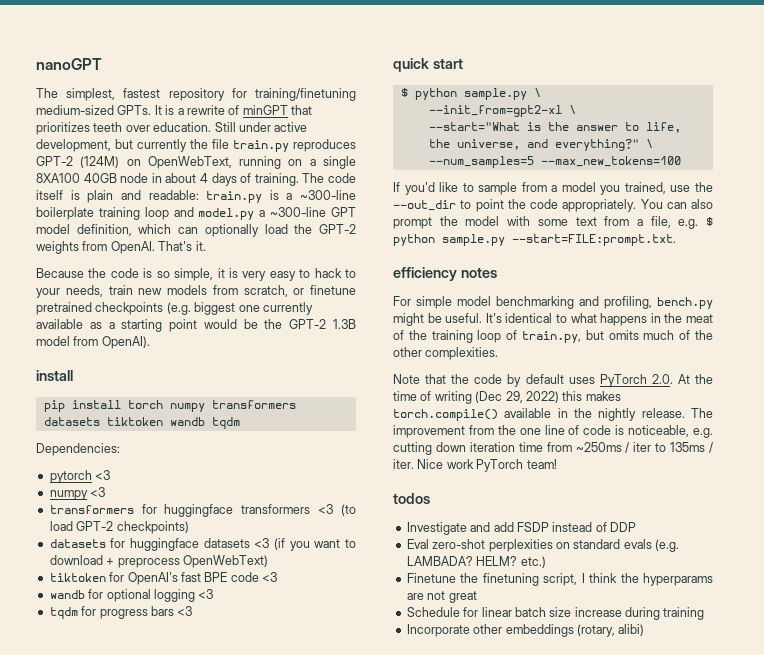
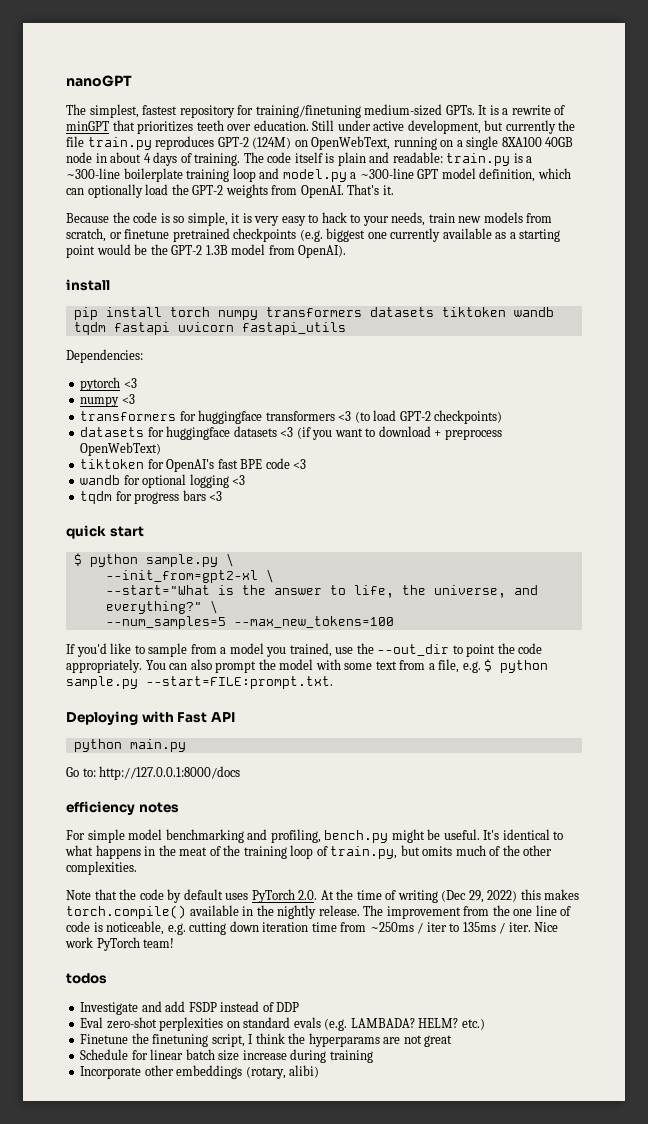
- pip install torch numpy transformers datasets tiktoken wandb tqdm
+ pip install torch numpy transformers datasets tiktoken wandb tqdm fastapi uvicorn fastapi_utils
+ Deploying with Fast API
+ python main.py
+ Go to: http://127.0.0.1:8000/docs

